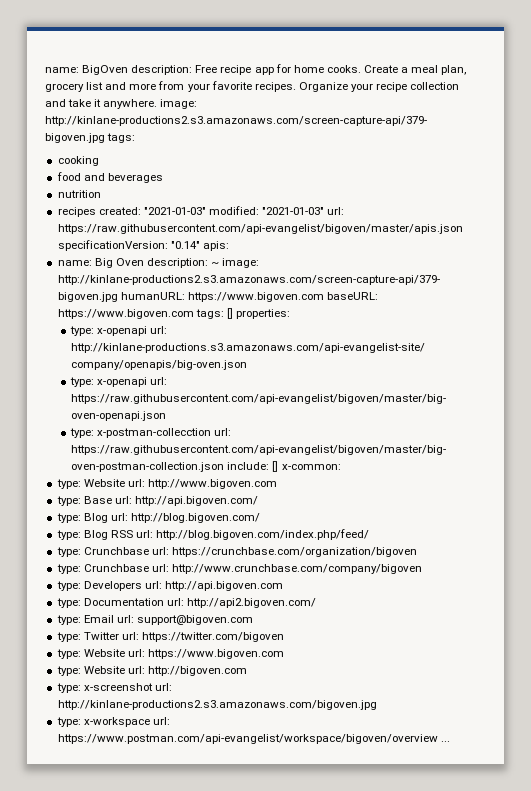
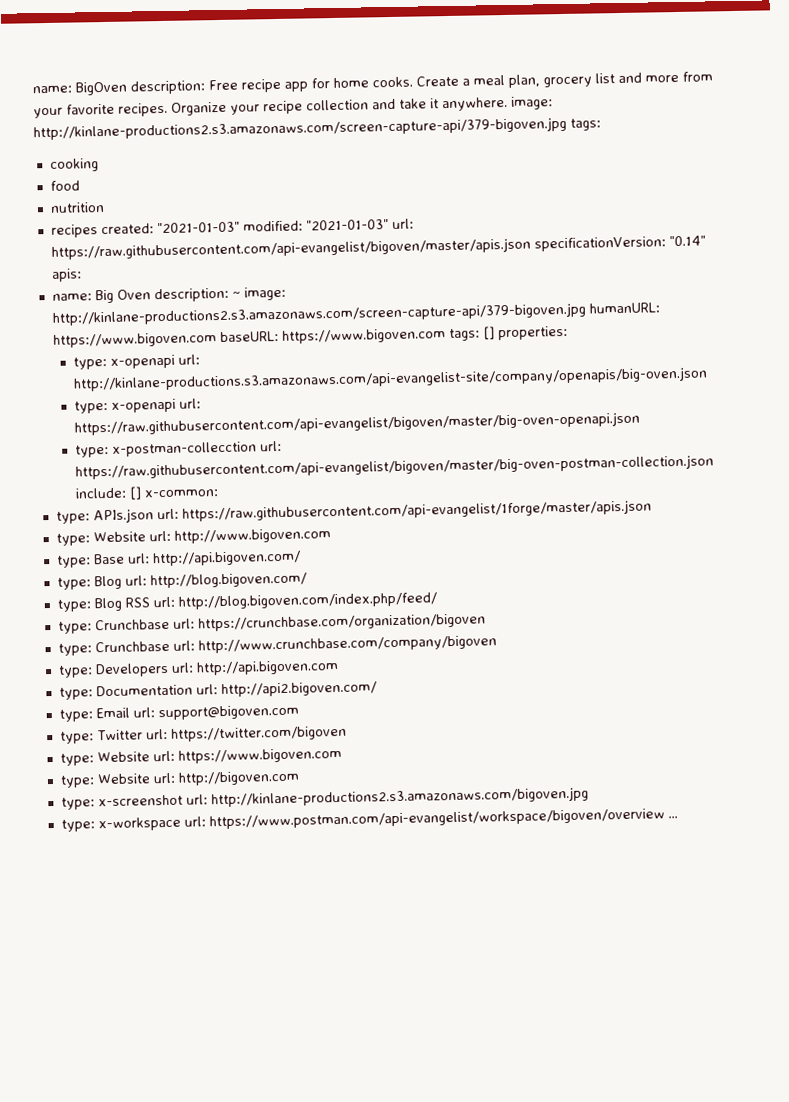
- food and beverages
+ food
+ type: APIs.json url: https://raw.githubusercontent.com/api-evangelist/1forge/master/apis.json

